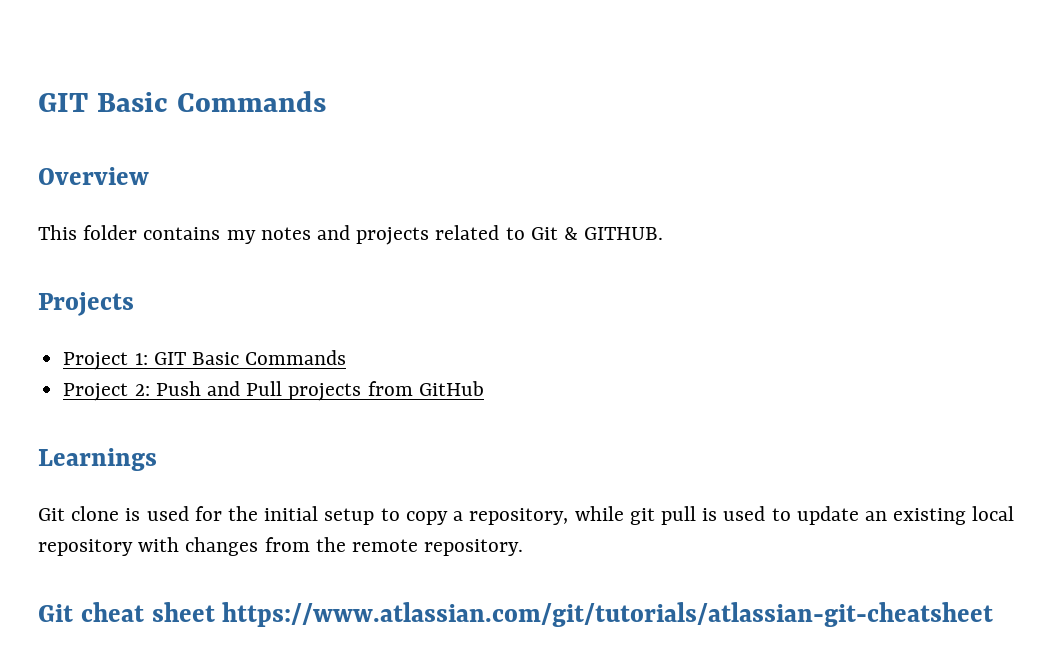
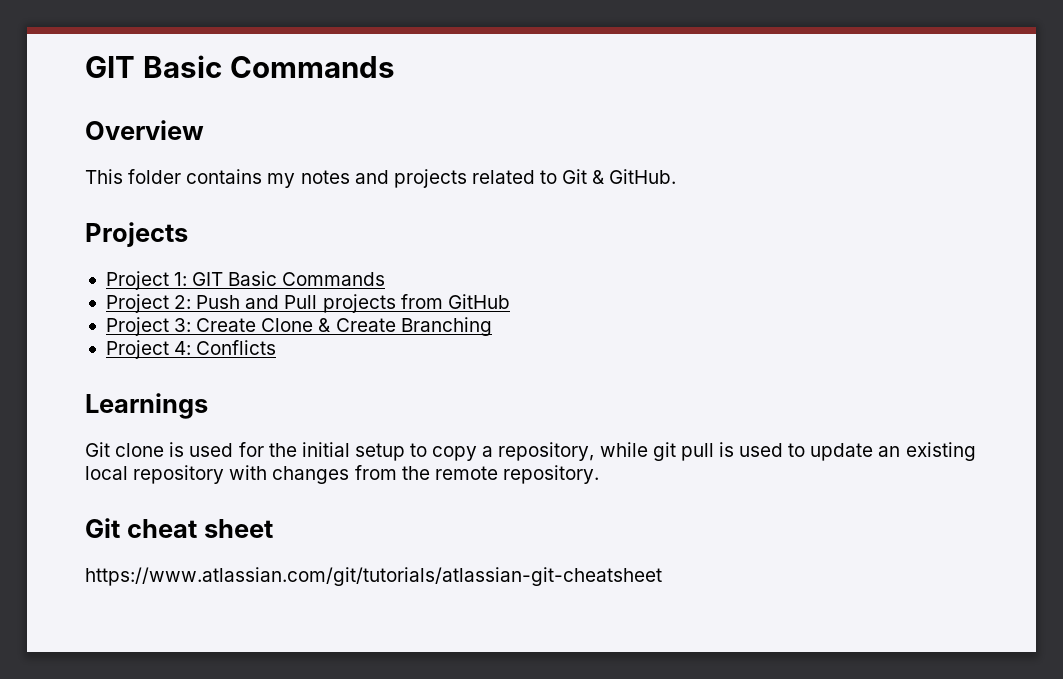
- This folder contains my notes and projects related to Git & GITHUB.
+ This folder contains my notes and projects related to Git & GitHub.
+ Project 3: Create Clone & Create Branching
+ Project 4: Conflicts
- Git cheat sheet https://www.atlassian.com/git/tutorials/atlassian-git-cheatsheet
+ Git cheat sheet
+ https://www.atlassian.com/git/tutorials/atlassian-git-cheatsheet

